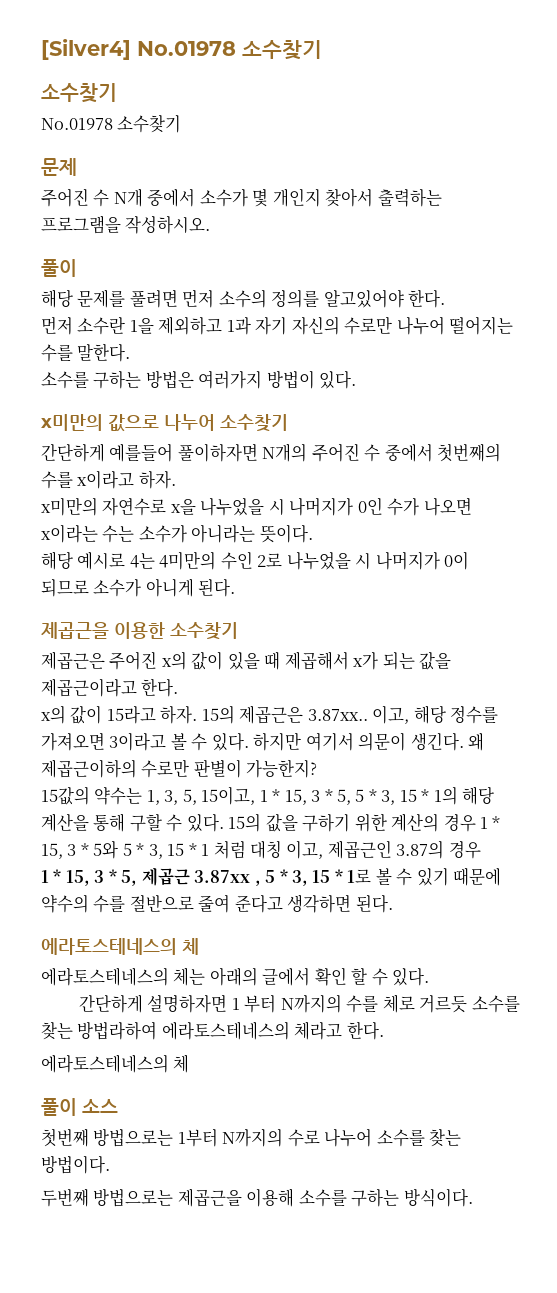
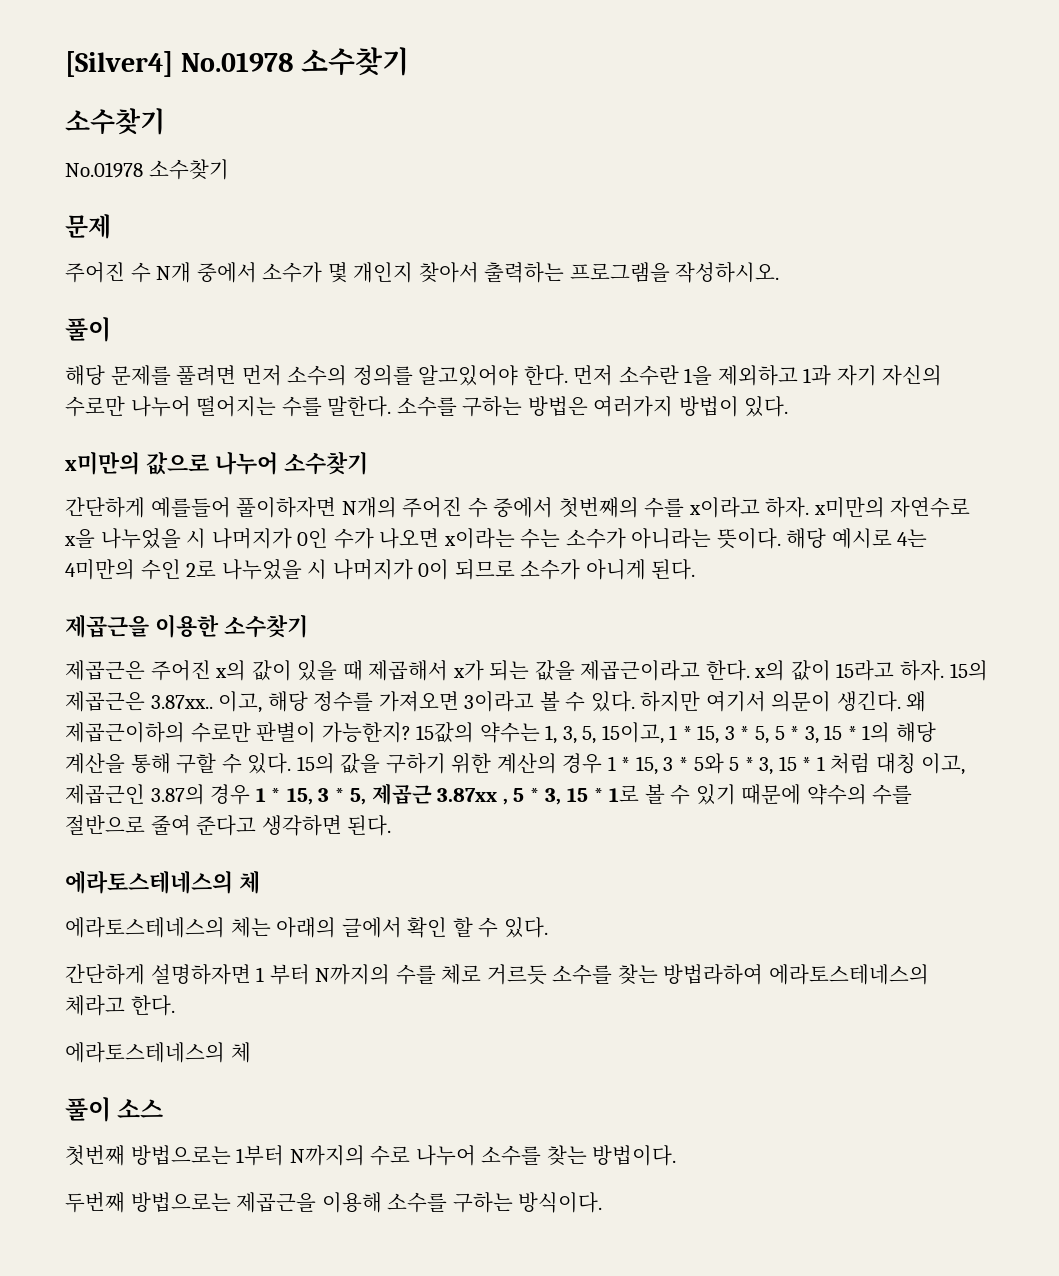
- 해당 문제를 풀려면 먼저 소수의 정의를 알고있어야 한다.
- 먼저 소수란 1을 제외하고 1과 자기 자신의 수로만 나누어 떨어지는 수를 말한다.
- 소수를 구하는 방법은 여러가지 방법이 있다.
+ 해당 문제를 풀려면 먼저 소수의 정의를 알고있어야 한다. 먼저 소수란 1을 제외하고 1과 자기 자신의 수로만 나누어 떨어지는 수를 말한다. 소수를 구하는 방법은 여러가지 방법이 있다.
- 간단하게 예를들어 풀이하자면 N개의 주어진 수 중에서 첫번째의 수를 x이라고 하자.
- x미만의 자연수로 x을 나누었을 시 나머지가 0인 수가 나오면 x이라는 수는 소수가 아니라는 뜻이다.
- 해당 예시로 4는 4미만의 수인 2로 나누었을 시 나머지가 0이 되므로 소수가 아니게 된다.
+ 간단하게 예를들어 풀이하자면 N개의 주어진 수 중에서 첫번째의 수를 x이라고 하자. x미만의 자연수로 x을 나누었을 시 나머지가 0인 수가 나오면 x이라는 수는 소수가 아니라는 뜻이다. 해당 예시로 4는 4미만의 수인 2로 나누었을 시 나머지가 0이 되므로 소수가 아니게 된다.
- 제곱근은 주어진 x의 값이 있을 때 제곱해서 x가 되는 값을 제곱근이라고 한다.
- x의 값이 15라고 하자.
+ 제곱근은 주어진 x의 값이 있을 때 제곱해서 x가 되는 값을 제곱근이라고 한다. x의 값이 15라고 하자.
- 왜 제곱근이하의 수로만 판별이 가능한지?
- 15값의 약수는 1, 3, 5, 15이고, 1 * 15, 3 * 5, 5 * 3, 15 * 1의 해당 계산을 통해 구할 수 있다.
+ 왜 제곱근이하의 수로만 판별이 가능한지? 15값의 약수는 1, 3, 5, 15이고, 1 * 15, 3 * 5, 5 * 3, 15 * 1의 해당 계산을 통해 구할 수 있다.
- 15의 값을 구하기 위한 계산의 경우 1 * 15, 3 * 5와 5 * 3, 15 * 1 처럼 대칭 이고, 제곱근인 3.87의 경우
- 1 * 15, 3 * 5, 제곱근 3.87xx , 5 * 3, 15 * 1로 볼 수 있기 때문에 약수의 수를 절반으로 줄여 준다고 생각하면 된다.
+ 15의 값을 구하기 위한 계산의 경우 1 * 15, 3 * 5와 5 * 3, 15 * 1 처럼 대칭 이고, 제곱근인 3.87의 경우 1 * 15, 3 * 5, 제곱근 3.87xx , 5 * 3, 15 * 1로 볼 수 있기 때문에 약수의 수를 절반으로 줄여 준다고 생각하면 된다.

